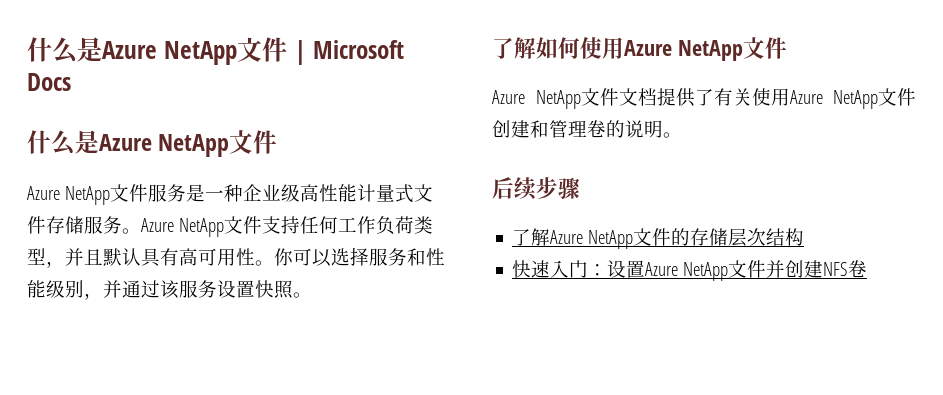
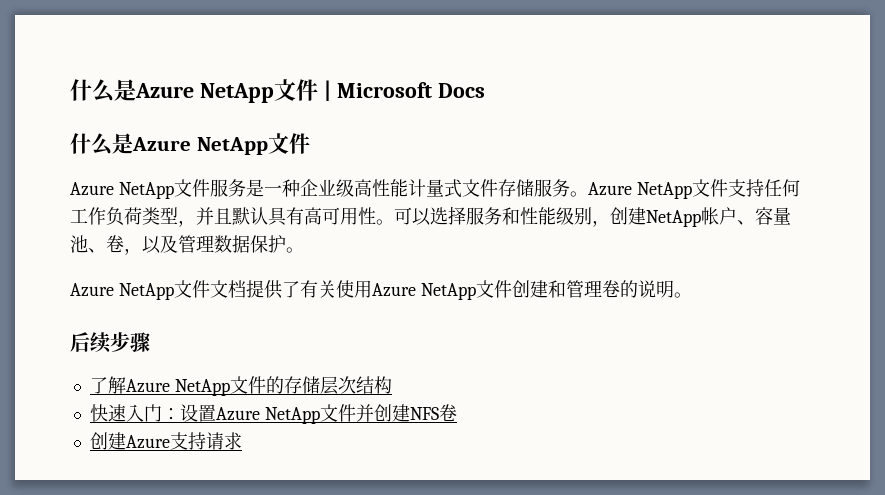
- 你可以选择服务和性能级别，并通过该服务设置快照。
- 了解如何使用Azure NetApp文件
+ 可以选择服务和性能级别，创建NetApp帐户、容量池、卷，以及管理数据保护。
+ 创建Azure支持请求

